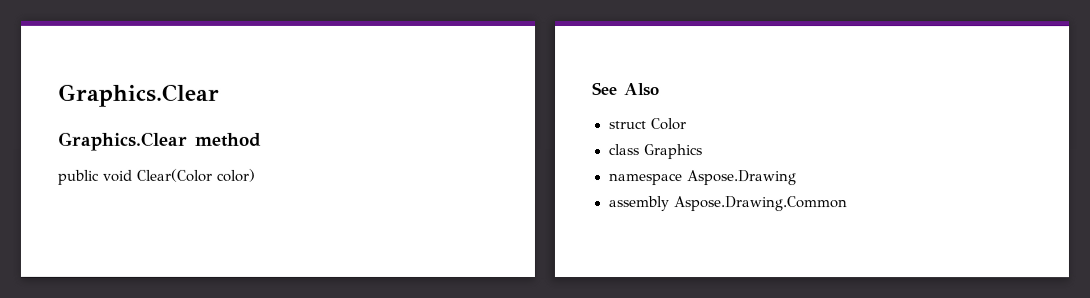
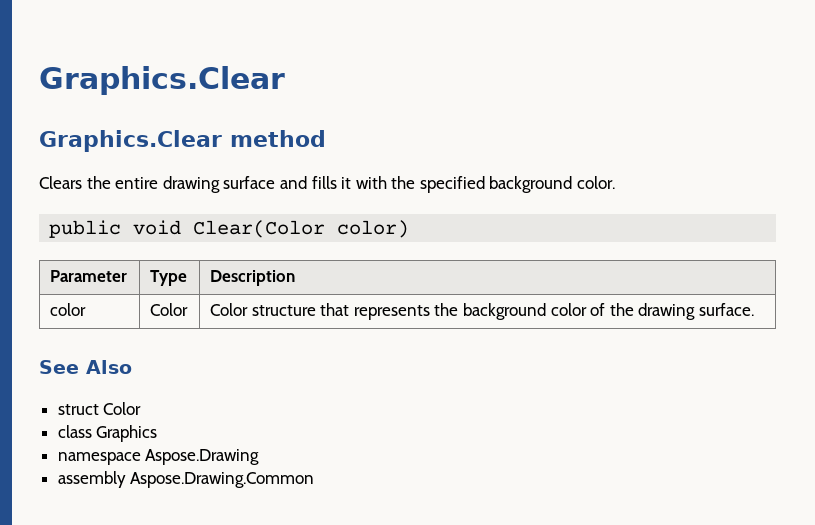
+ Clears the entire drawing surface and fills it with the specified background color.
  public void Clear(Color color)
+ Parameter | Type | Description
+ color | Color | Color structure that represents the background color of the drawing surface.

